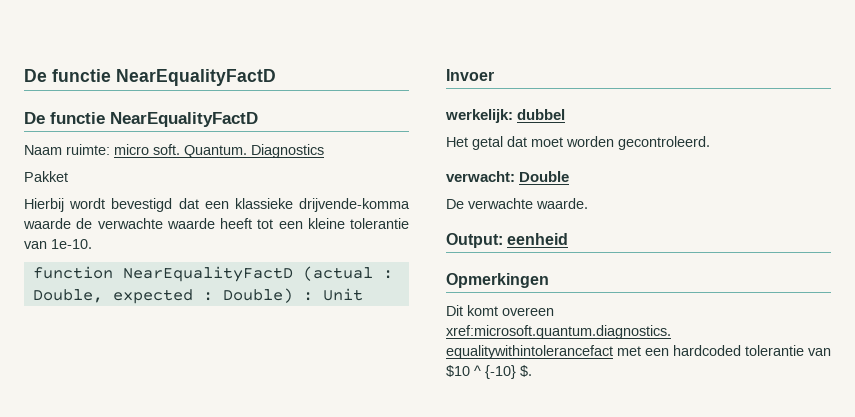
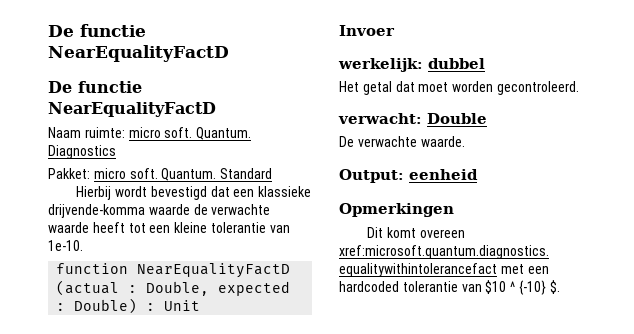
- Pakket
+ Pakket: micro soft. Quantum. Standard

